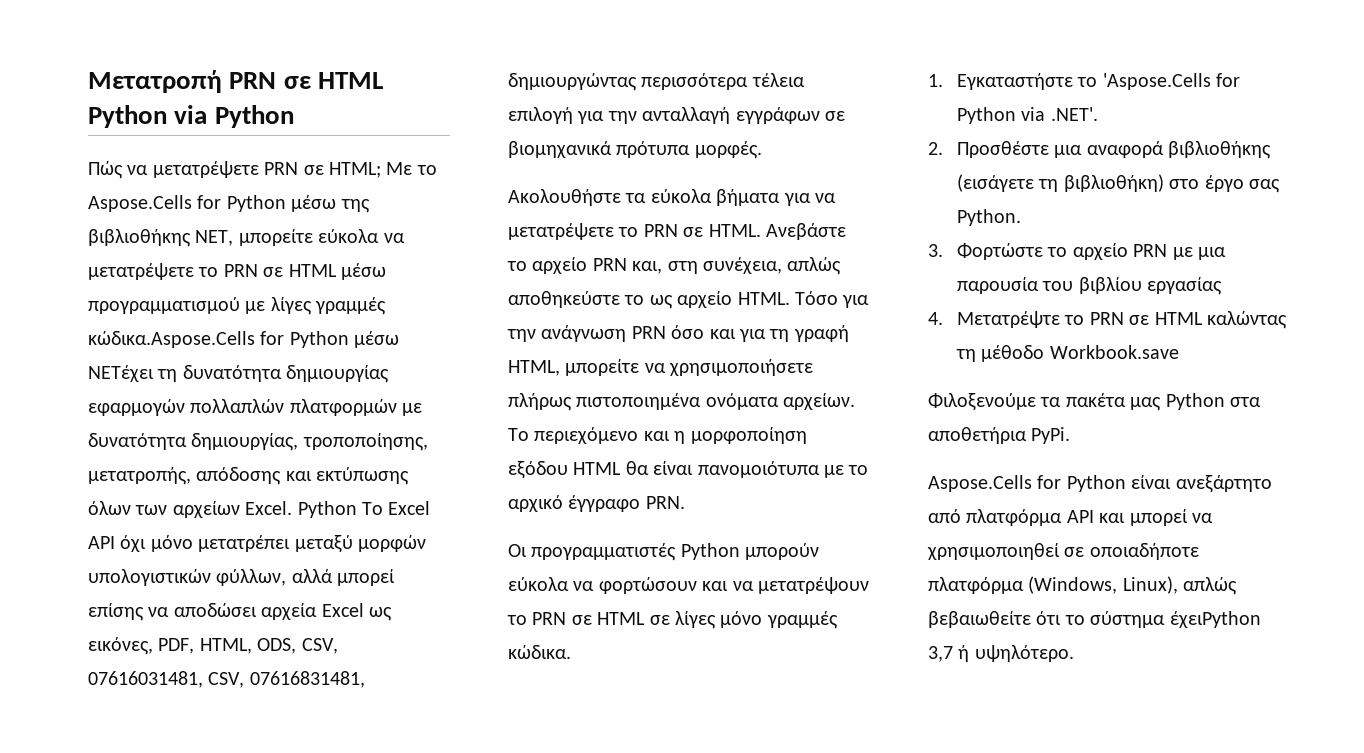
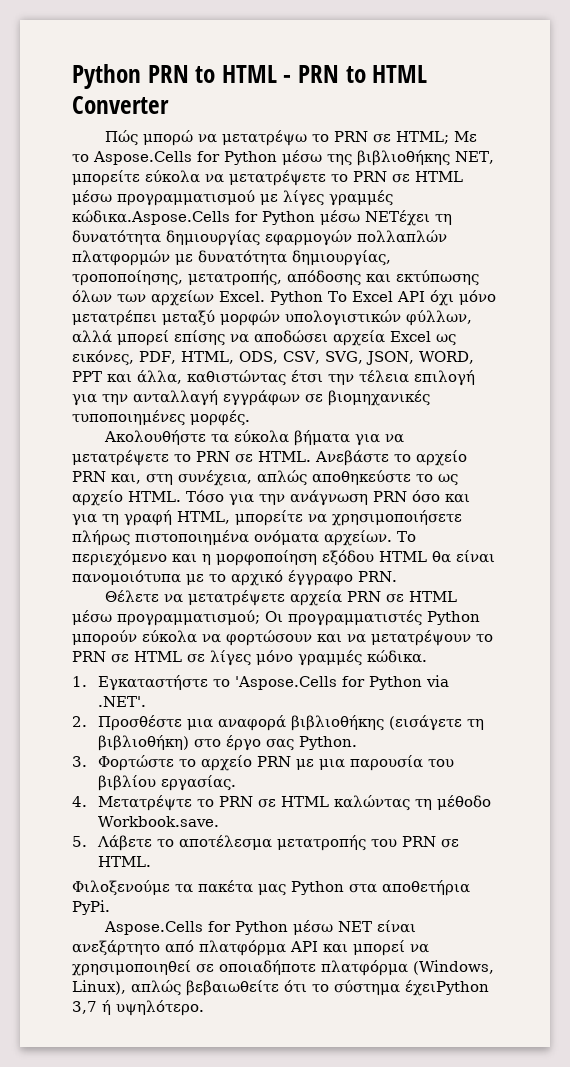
- Μετατροπή PRN σε HTML Python via Python
- Πώς να μετατρέψετε PRN σε HTML; Με το Aspose.Cells for Python μέσω της βιβλιοθήκης NET, μπορείτε εύκολα να μετατρέψετε το PRN σε HTML μέσω προγραμματισμού με λίγες γραμμές κώδικα.Aspose.Cells for Python μέσω NETέχει τη δυνατότητα δημιουργίας εφαρμογών πολλαπλών πλατφορμών με δυνατότητα δημιουργίας, τροποποίησης, μετατροπής, απόδοσης και εκτύπωσης όλων των αρχείων Excel.
+ Python PRN to HTML - PRN to HTML Converter
+ Πώς μπορώ να μετατρέψω το PRN σε HTML; Με το Aspose.Cells for Python μέσω της βιβλιοθήκης NET, μπορείτε εύκολα να μετατρέψετε το PRN σε HTML μέσω προγραμματισμού με λίγες γραμμές κώδικα.Aspose.Cells for Python μέσω NETέχει τη δυνατότητα δημιουργίας εφαρμογών πολλαπλών πλατφορμών με δυνατότητα δημιουργίας, τροποποίησης, μετατροπής, απόδοσης και εκτύπωσης όλων των αρχείων Excel.
- Python Το Excel API όχι μόνο μετατρέπει μεταξύ μορφών υπολογιστικών φύλλων, αλλά μπορεί επίσης να αποδώσει αρχεία Excel ως εικόνες, PDF, HTML, ODS, CSV, 07616031481, CSV, 07616831481, δημιουργώντας περισσότερα τέλεια επιλογή για την ανταλλαγή εγγράφων σε βιομηχανικά πρότυπα μορφές.
+ Python Το Excel API όχι μόνο μετατρέπει μεταξύ μορφών υπολογιστικών φύλλων, αλλά μπορεί επίσης να αποδώσει αρχεία Excel ως εικόνες, PDF, HTML, ODS, CSV, SVG, JSON, WORD, PPT και άλλα, καθιστώντας έτσι την τέλεια επιλογή για την ανταλλαγή εγγράφων σε βιομηχανικές τυποποιημένες μορφές.
- Οι προγραμματιστές Python μπορούν εύκολα να φορτώσουν και να μετατρέψουν το PRN σε HTML σε λίγες μόνο γραμμές κώδικα.
+ Θέλετε να μετατρέψετε αρχεία PRN σε HTML μέσω προγραμματισμού; Οι προγραμματιστές Python μπορούν εύκολα να φορτώσουν και να μετατρέψουν το PRN σε HTML σε λίγες μόνο γραμμές κώδικα.
- 3. Φορτώστε το αρχείο PRN με μια παρουσία του βιβλίου εργασίας
+ 3. Φορτώστε το αρχείο PRN με μια παρουσία του βιβλίου εργασίας.
- 4. Μετατρέψτε το PRN σε HTML καλώντας τη μέθοδο Workbook.save
+ 4. Μετατρέψτε το PRN σε HTML καλώντας τη μέθοδο Workbook.save.
+ 5. Λάβετε το αποτέλεσμα μετατροπής του PRN σε HTML.
- Aspose.Cells for Python είναι ανεξάρτητο από πλατφόρμα API και μπορεί να χρησιμοποιηθεί σε οποιαδήποτε πλατφόρμα (Windows, Linux), απλώς βεβαιωθείτε ότι το σύστημα έχειPython 3,7 ή υψηλότερο.
+ Aspose.Cells for Python μέσω NET είναι ανεξάρτητο από πλατφόρμα API και μπορεί να χρησιμοποιηθεί σε οποιαδήποτε πλατφόρμα (Windows, Linux), απλώς βεβαιωθείτε ότι το σύστημα έχειPython 3,7 ή υψηλότερο.

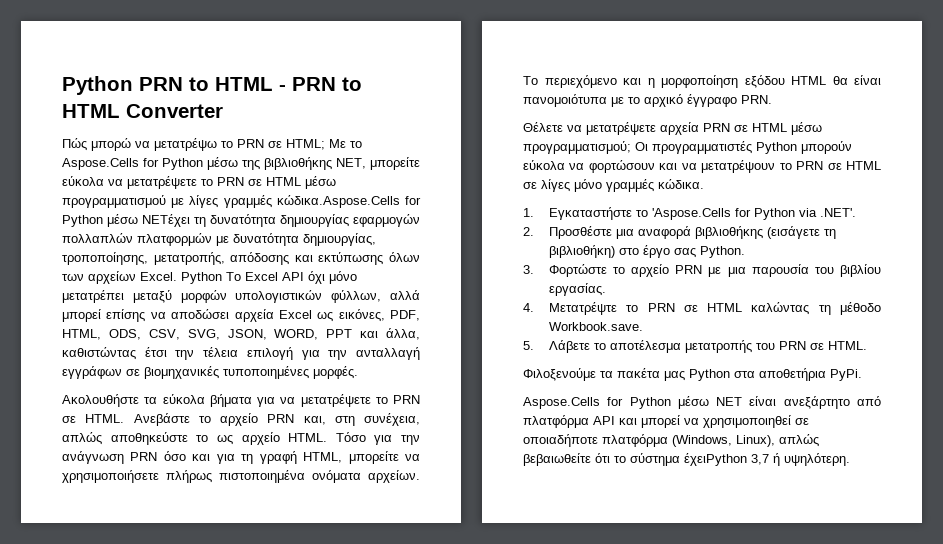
- Aspose.Cells for Python μέσω NET είναι ανεξάρτητο από πλατφόρμα API και μπορεί να χρησιμοποιηθεί σε οποιαδήποτε πλατφόρμα (Windows, Linux), απλώς βεβαιωθείτε ότι το σύστημα έχειPython 3,7 ή υψηλότερο.
+ Aspose.Cells for Python μέσω NET είναι ανεξάρτητο από πλατφόρμα API και μπορεί να χρησιμοποιηθεί σε οποιαδήποτε πλατφόρμα (Windows, Linux), απλώς βεβαιωθείτε ότι το σύστημα έχειPython 3,7 ή υψηλότερη.

